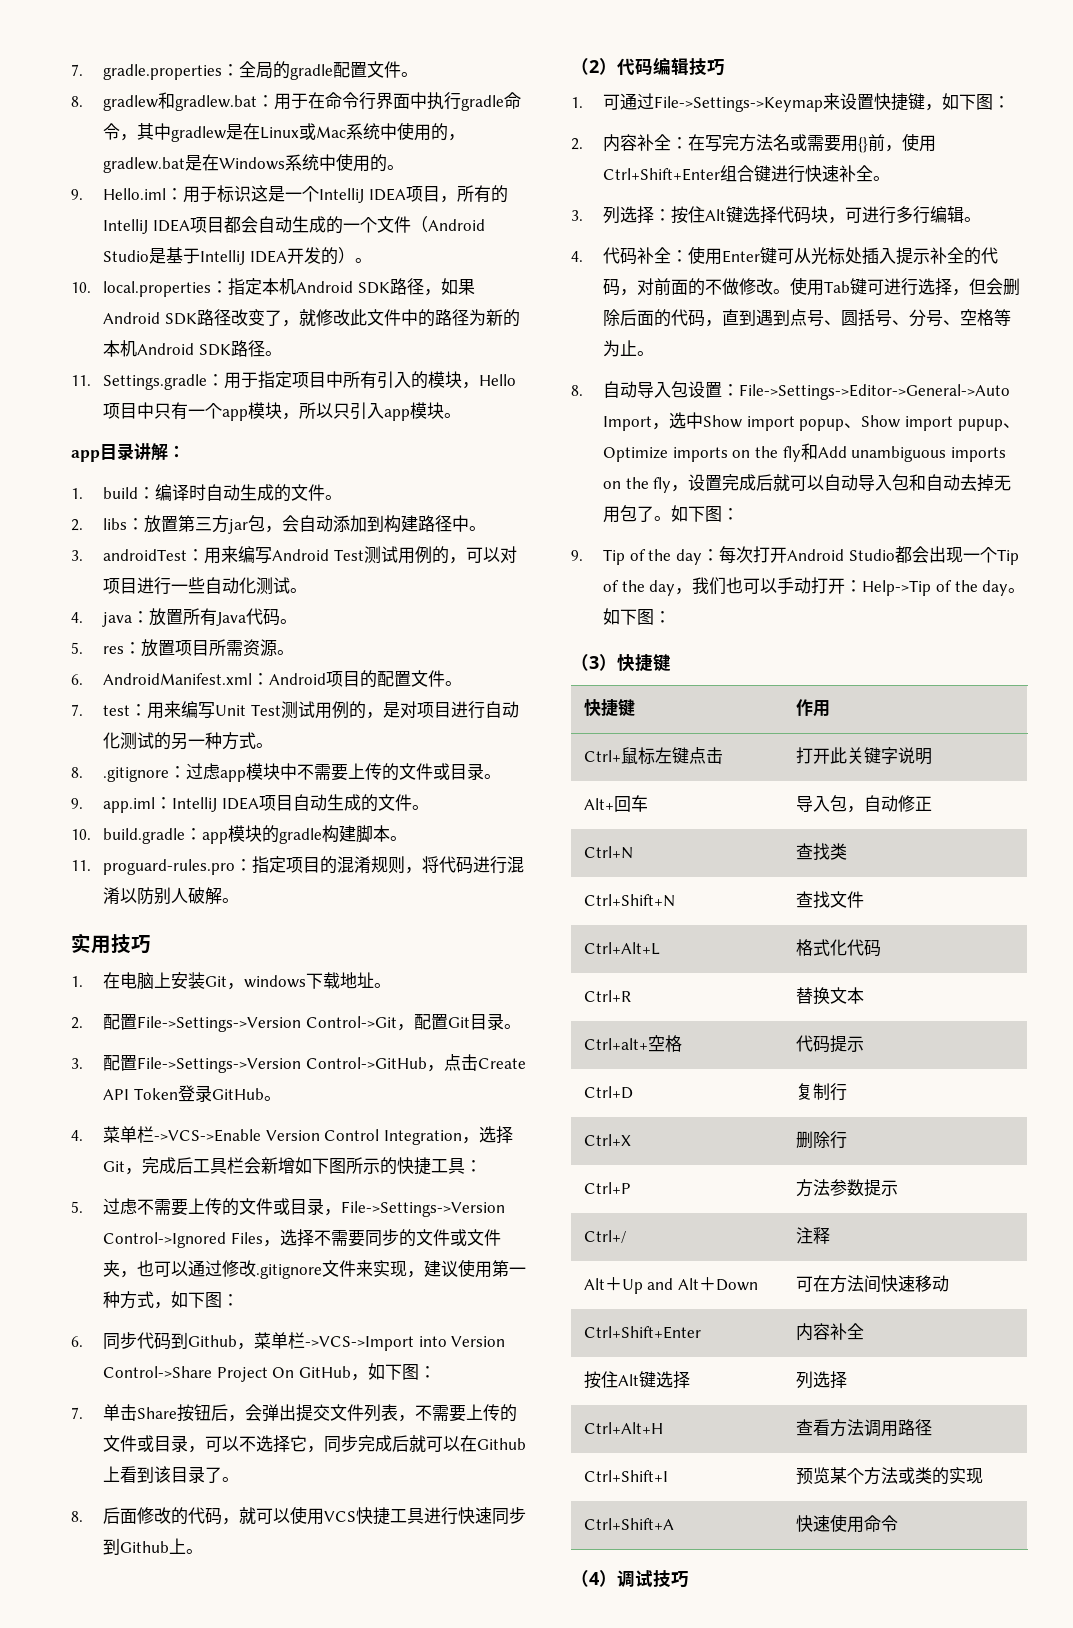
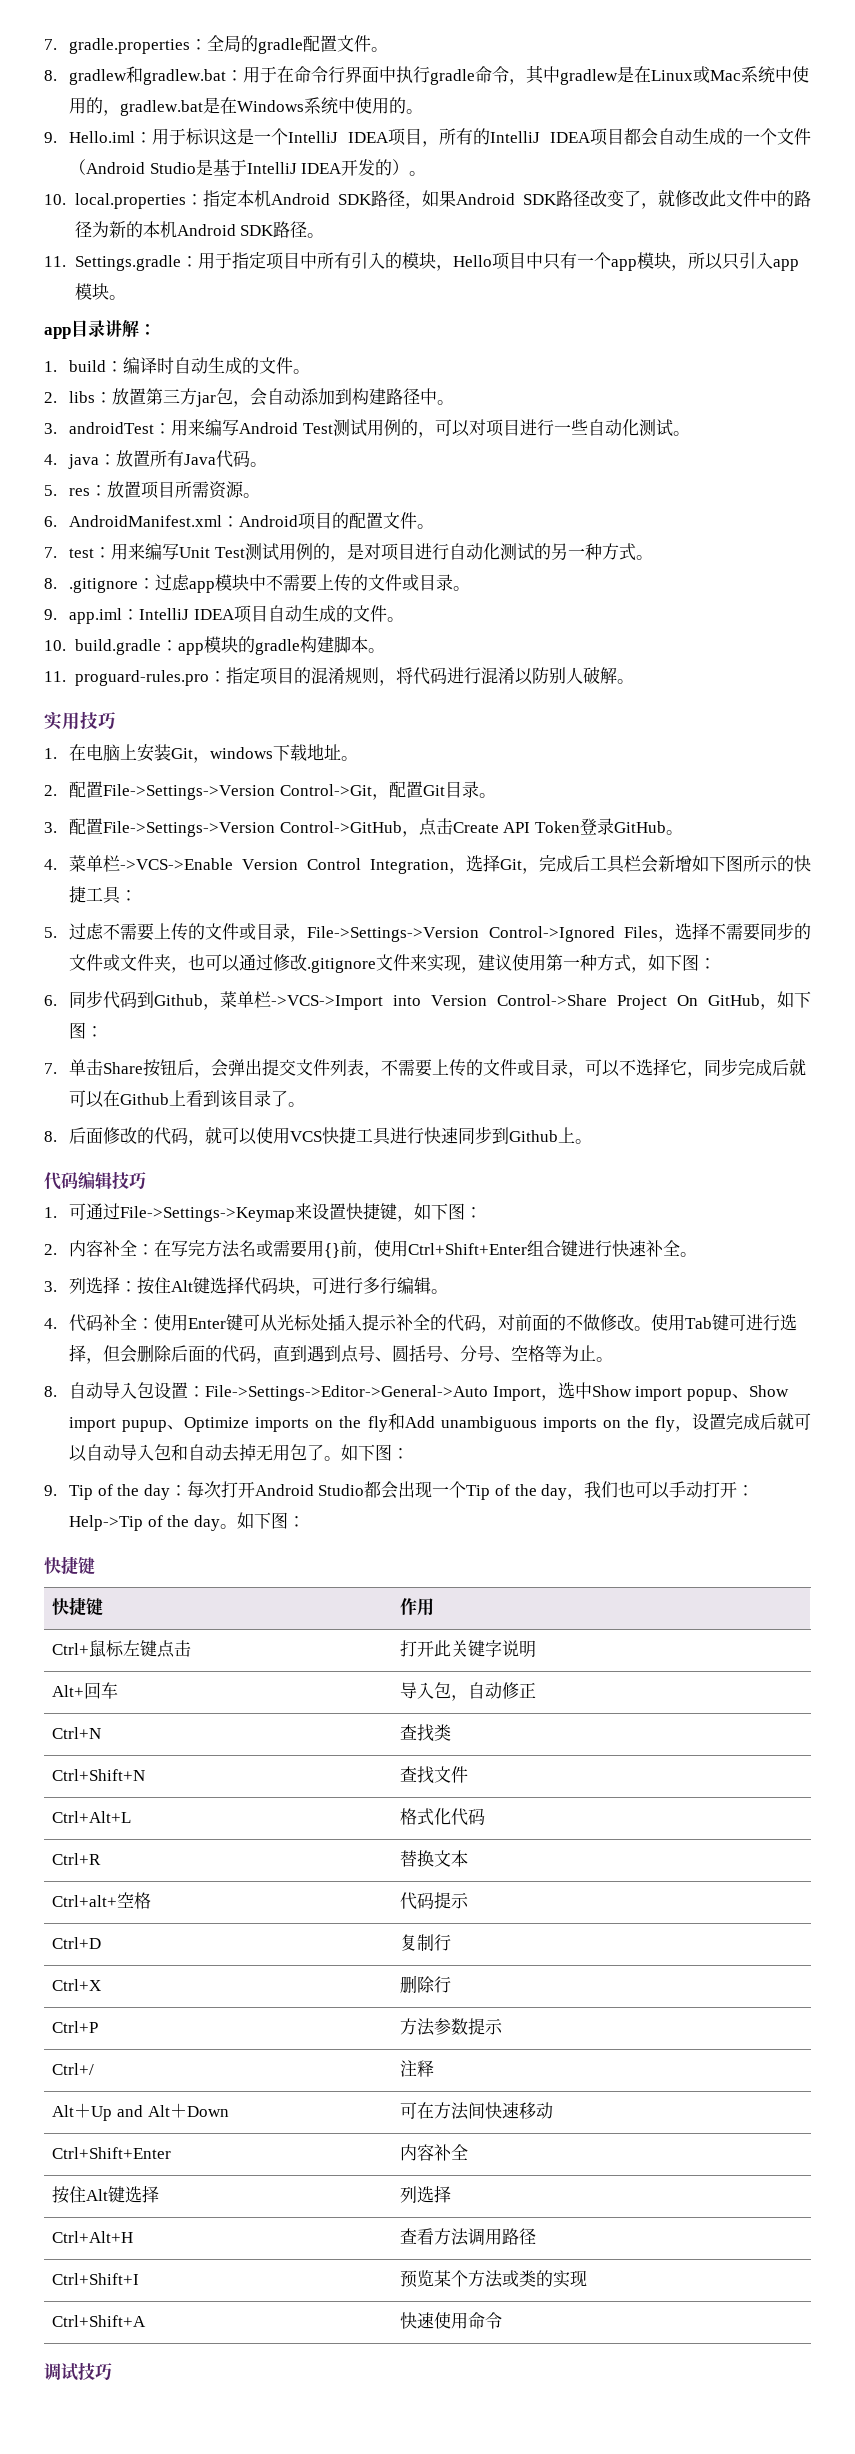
- （2）代码编辑技巧
+ 代码编辑技巧
  9. Tip of the day：每次打开Android Studio都会出现一个Tip of the day，我们也可以手动打开：Help->Tip of the day。如下图：
- （3）快捷键
+ 快捷键
- （4）调试技巧
+ 调试技巧

